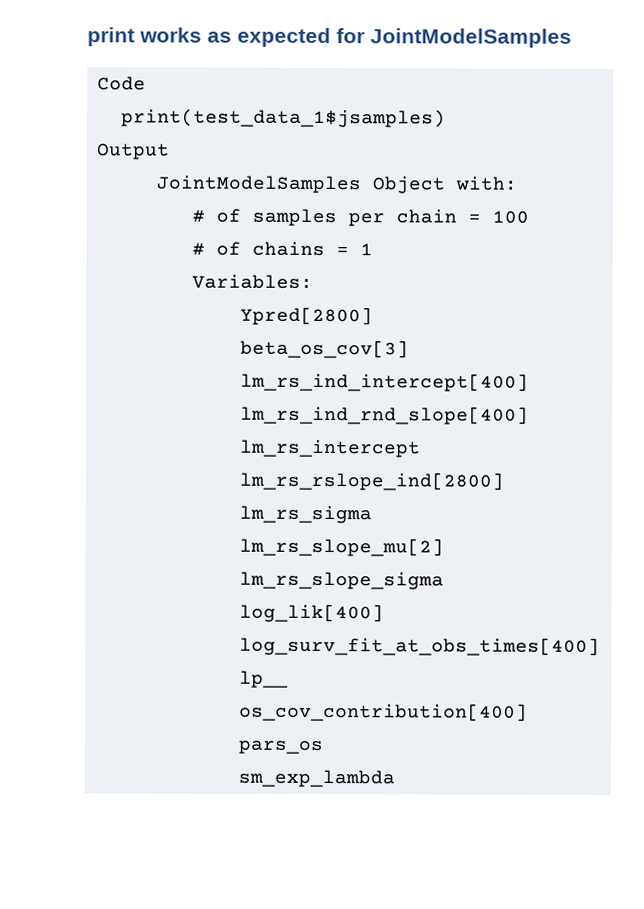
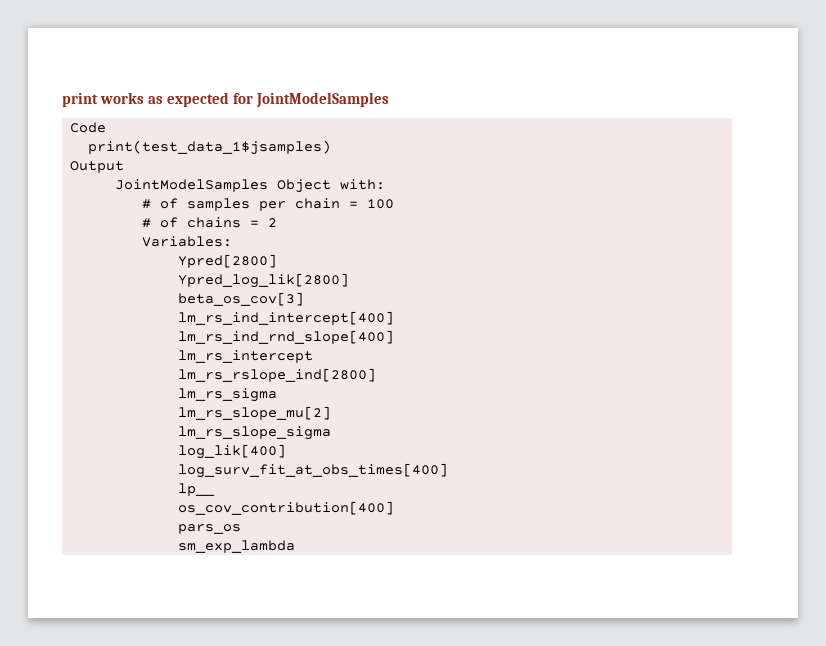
- # of chains = 1
+ # of chains = 2
+ Ypred_log_lik[2800]

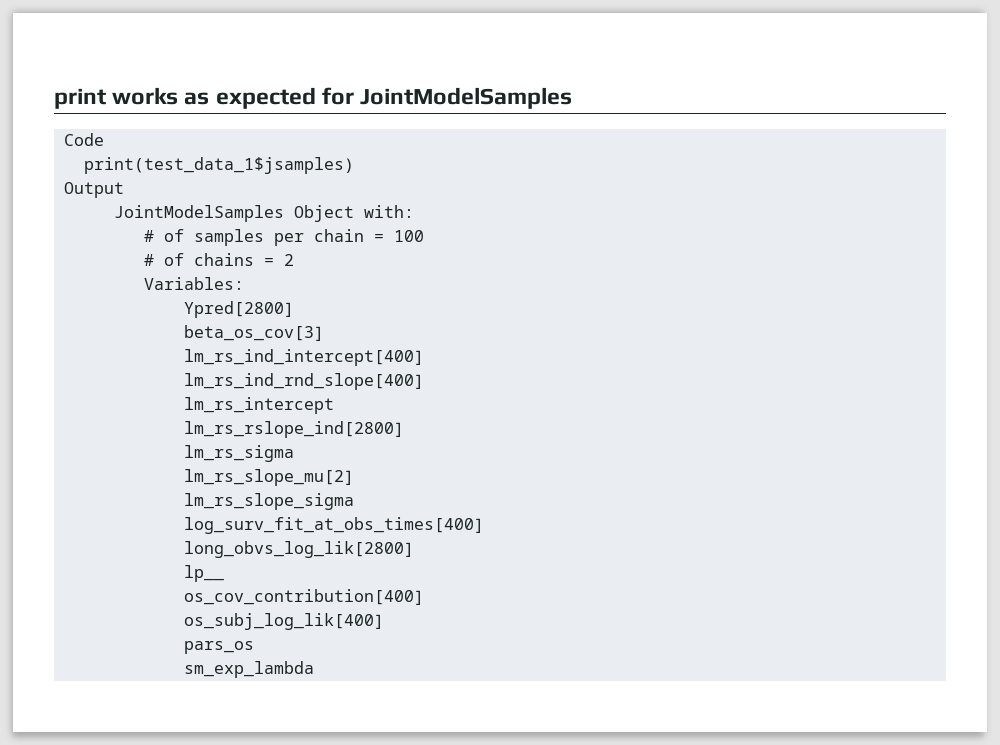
- Ypred_log_lik[2800]
- log_lik[400]
  log_surv_fit_at_obs_times[400]
+ long_obvs_log_lik[2800]
+ os_subj_log_lik[400]

